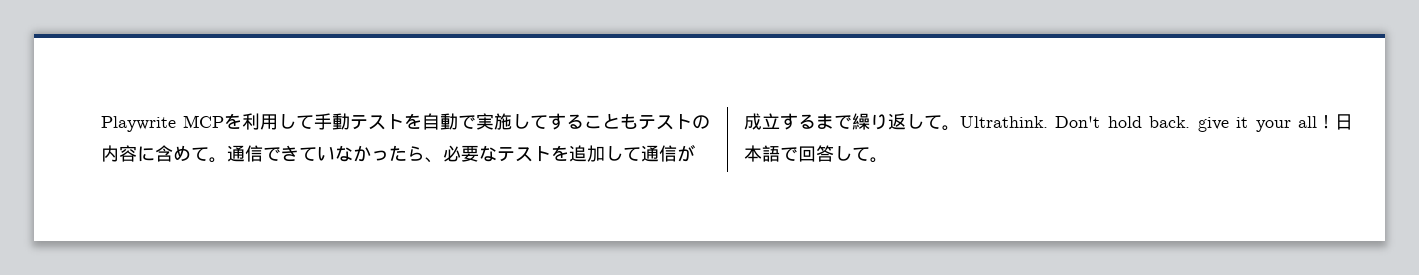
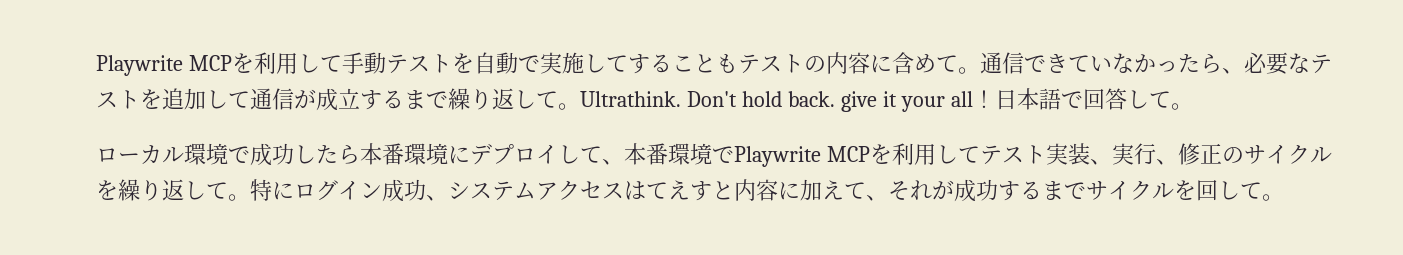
+ ローカル環境で成功したら本番環境にデプロイして、本番環境でPlaywrite MCPを利用してテスト実装、実行、修正のサイクルを繰り返して。特にログイン成功、システムアクセスはてえすと内容に加えて、それが成功するまでサイクルを回して。

